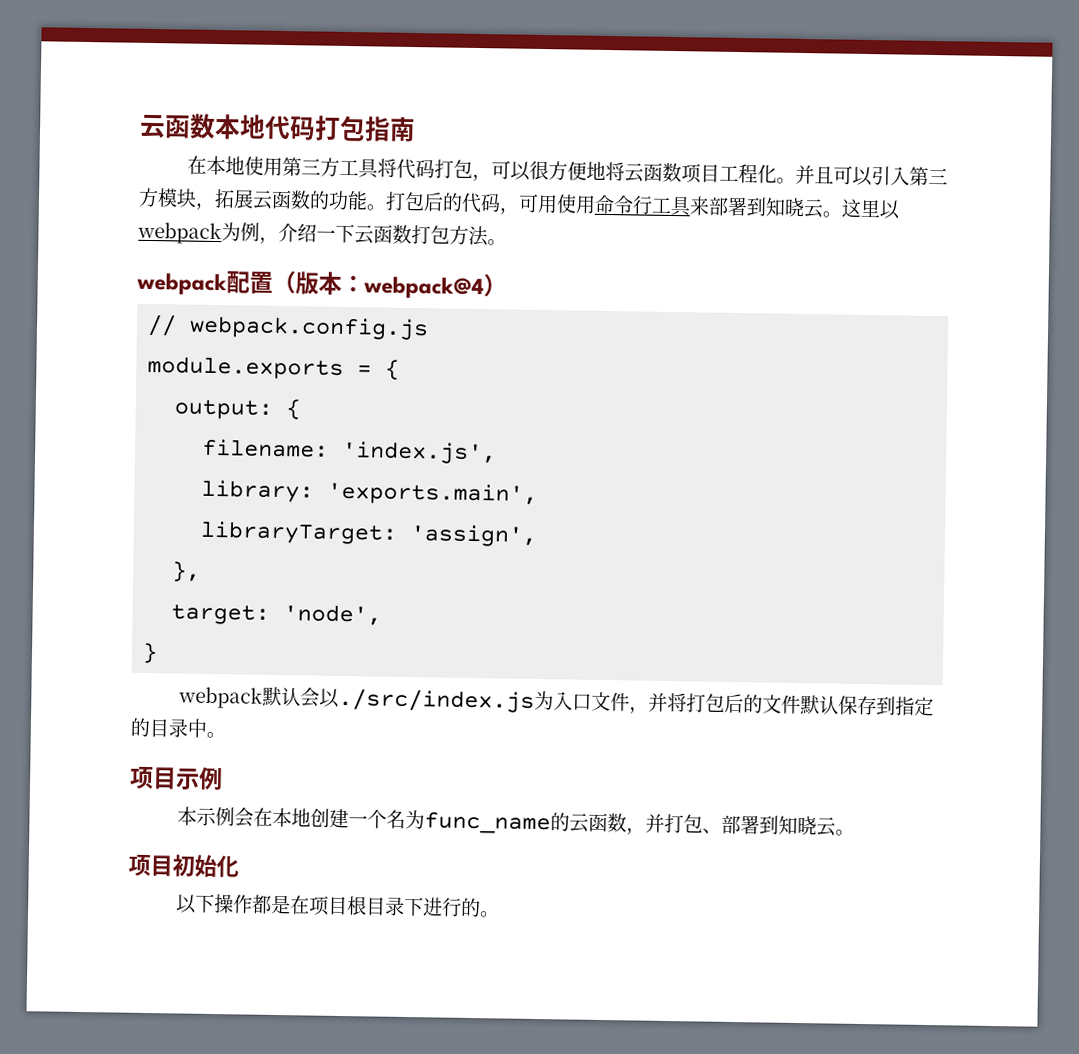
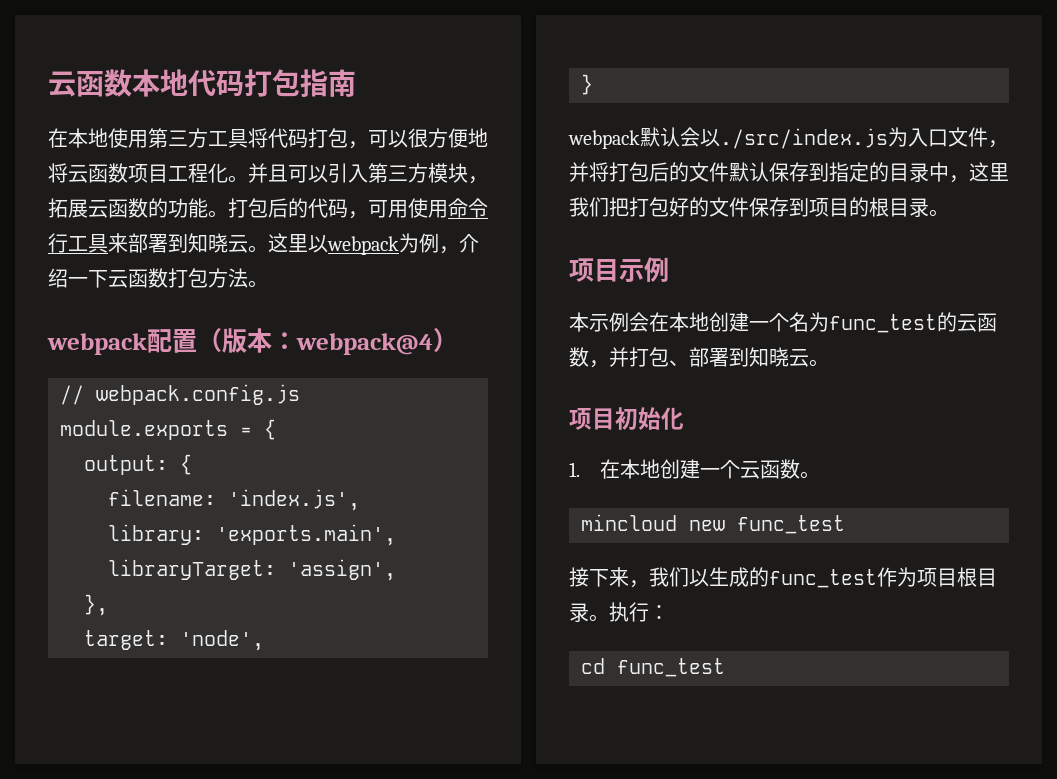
- webpack默认会以./src/index.js为入口文件，并将打包后的文件默认保存到指定的目录中。
+ webpack默认会以./src/index.js为入口文件，并将打包后的文件默认保存到指定的目录中，这里我们把打包好的文件保存到项目的根目录。
- 本示例会在本地创建一个名为func_name的云函数，并打包、部署到知晓云。
+ 本示例会在本地创建一个名为func_test的云函数，并打包、部署到知晓云。
- 以下操作都是在项目根目录下进行的。
+ 1.在本地创建一个云函数。
+ mincloud new func_test
+ 接下来，我们以生成的func_test作为项目根目录。执行：
+ cd func_test

